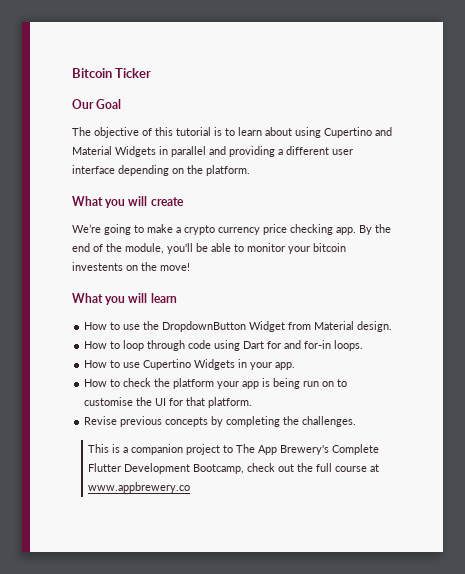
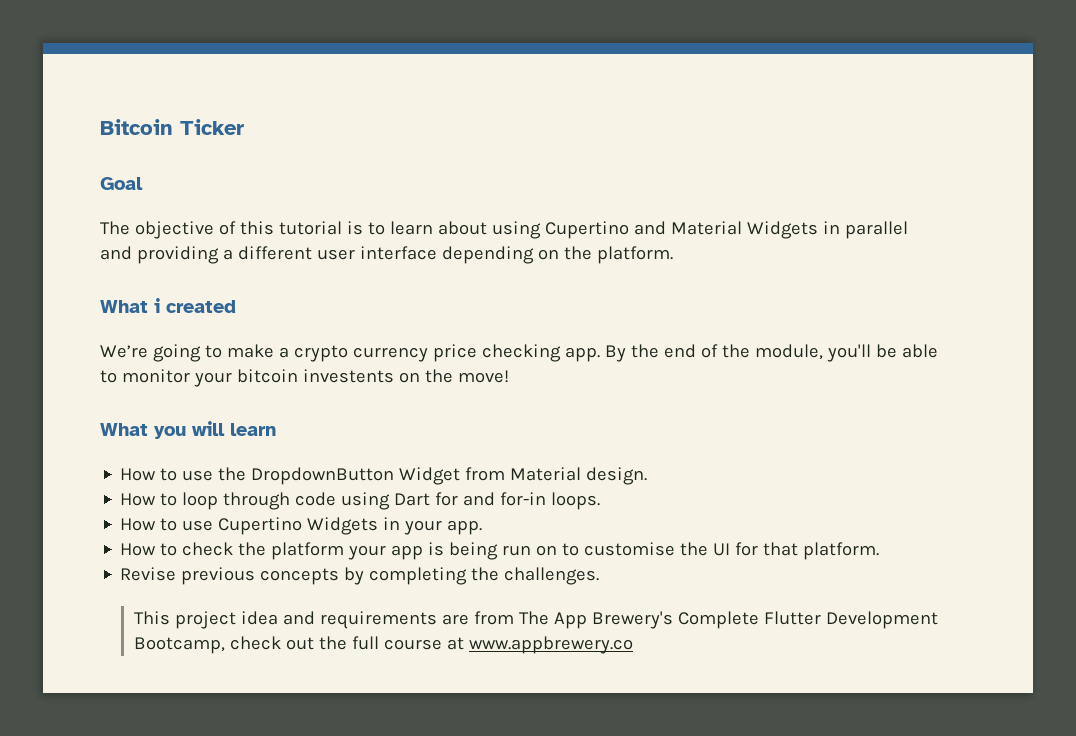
- Our Goal
+ Goal
- What you will create
+ What i created
- This is a companion project to The App Brewery's Complete Flutter Development Bootcamp, check out the full course at www.appbrewery.co
+ This project idea and requirements are from The App Brewery's Complete Flutter Development Bootcamp, check out the full course at www.appbrewery.co

